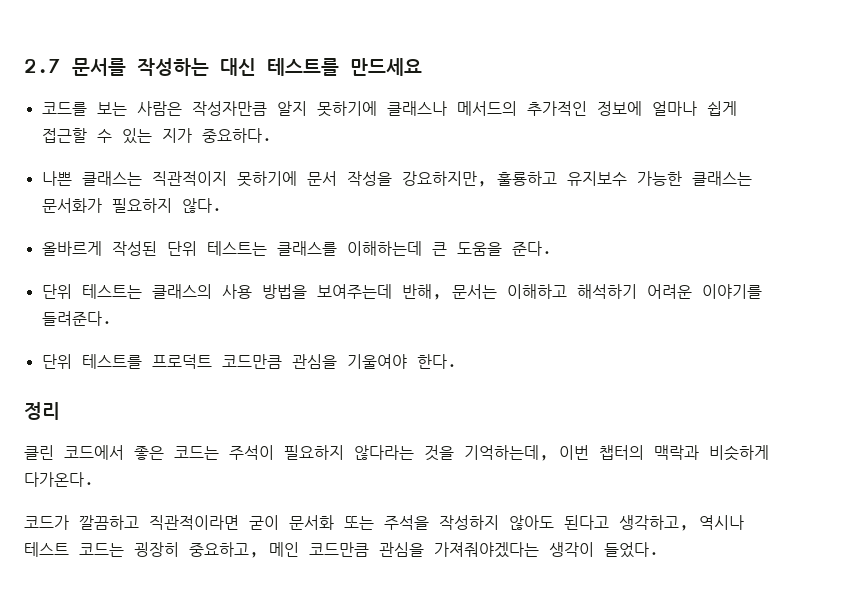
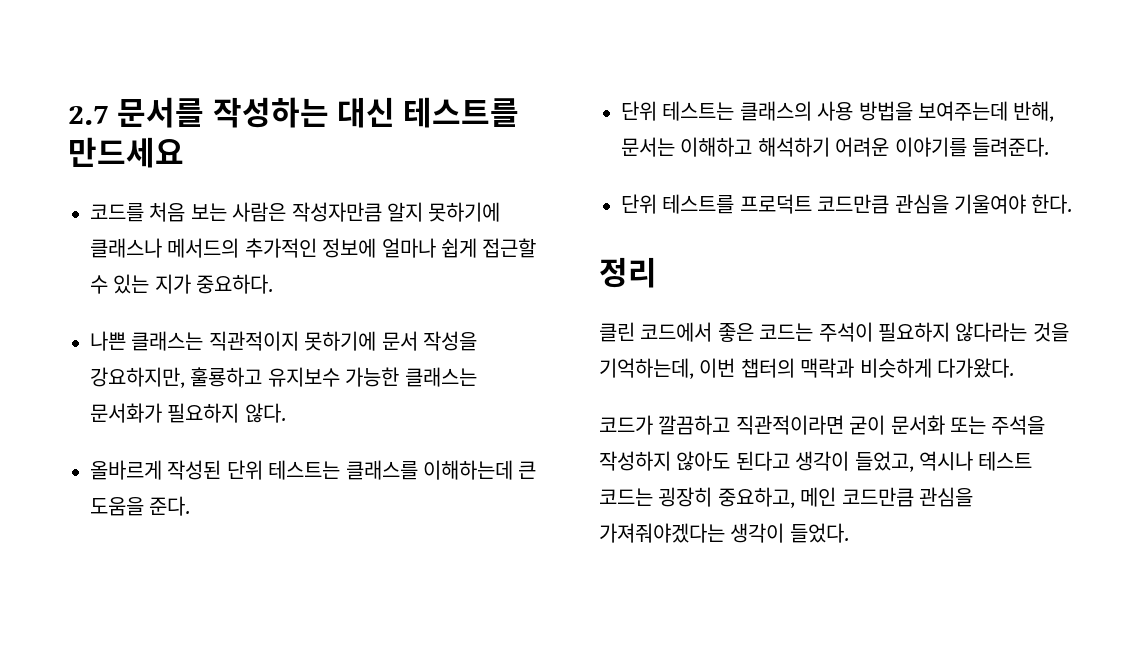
- 코드를 보는 사람은 작성자만큼 알지 못하기에 클래스나 메서드의 추가적인 정보에 얼마나 쉽게 접근할 수 있는 지가 중요하다.
+ 코드를 처음 보는 사람은 작성자만큼 알지 못하기에 클래스나 메서드의 추가적인 정보에 얼마나 쉽게 접근할 수 있는 지가 중요하다.
- 클린 코드에서 좋은 코드는 주석이 필요하지 않다라는 것을 기억하는데, 이번 챕터의 맥락과 비슷하게 다가온다.
+ 클린 코드에서 좋은 코드는 주석이 필요하지 않다라는 것을 기억하는데, 이번 챕터의 맥락과 비슷하게 다가왔다.
- 코드가 깔끔하고 직관적이라면 굳이 문서화 또는 주석을 작성하지 않아도 된다고 생각하고, 역시나 테스트 코드는 굉장히 중요하고, 메인 코드만큼 관심을 가져줘야겠다는 생각이 들었다.
+ 코드가 깔끔하고 직관적이라면 굳이 문서화 또는 주석을 작성하지 않아도 된다고 생각이 들었고, 역시나 테스트 코드는 굉장히 중요하고, 메인 코드만큼 관심을 가져줘야겠다는 생각이 들었다.

